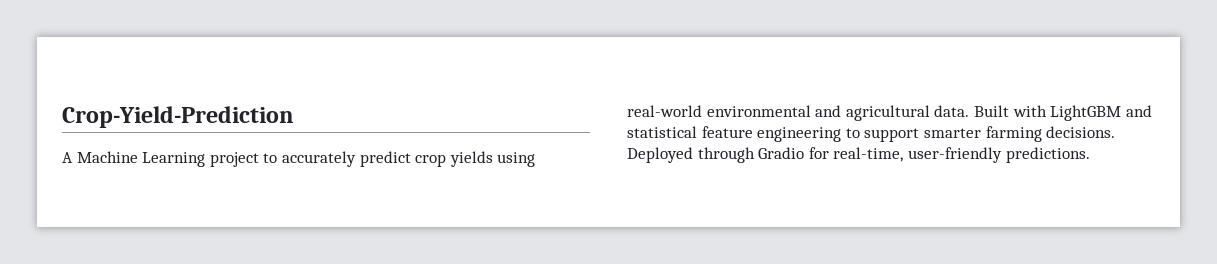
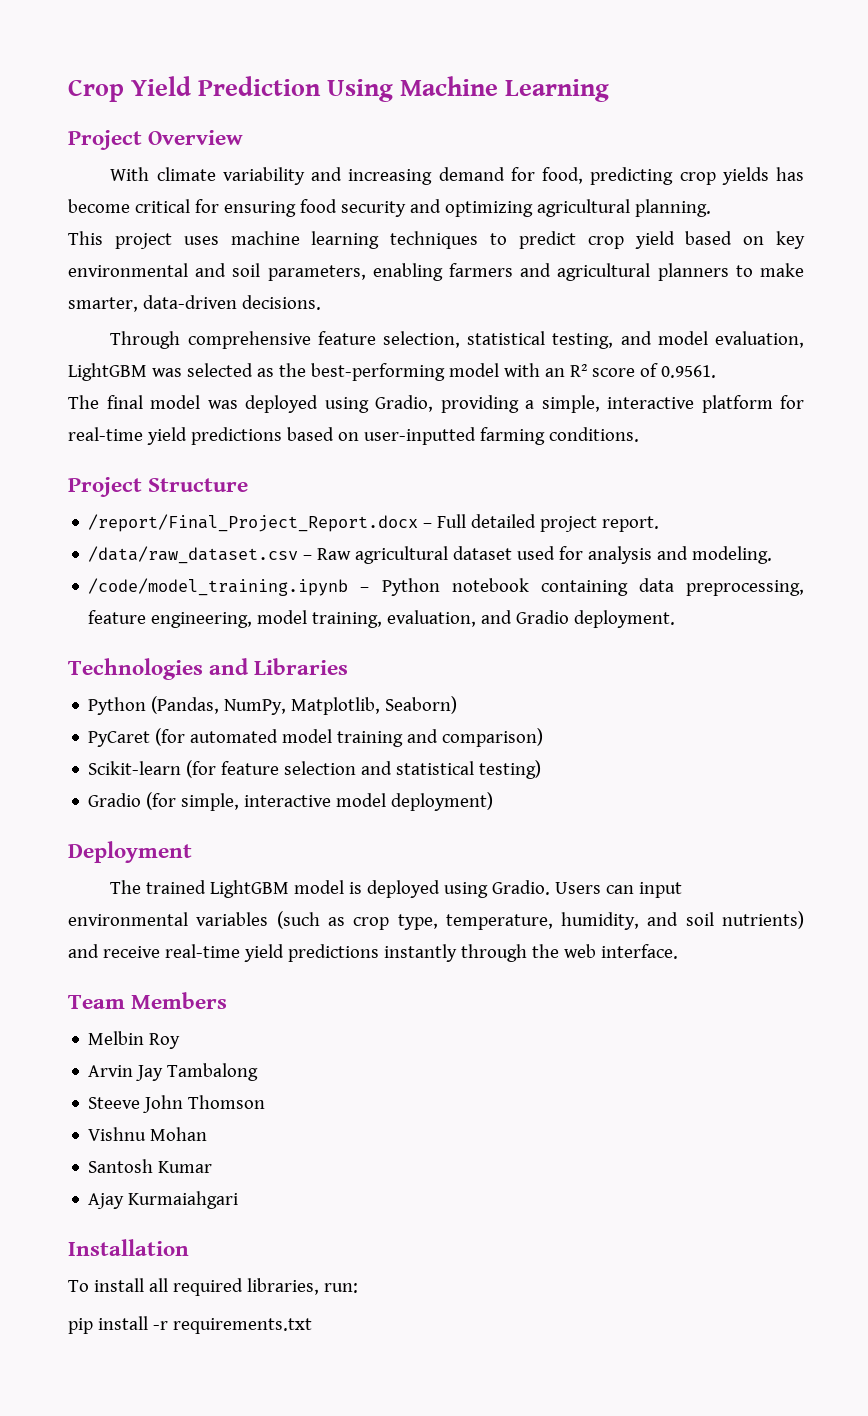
- Crop-Yield-Prediction
- A Machine Learning project to accurately predict crop yields using real-world environmental and agricultural data. Built with LightGBM and statistical feature engineering to support smarter farming decisions. Deployed through Gradio for real-time, user-friendly predictions.
+ Crop Yield Prediction Using Machine Learning
+ Project Overview
+ With climate variability and increasing demand for food, predicting crop yields has become critical for ensuring food security and optimizing agricultural planning.
+ This project uses machine learning techniques to predict crop yield based on key environmental and soil parameters, enabling farmers and agricultural planners to make smarter, data-driven decisions.
+ Through comprehensive feature selection, statistical testing, and model evaluation, LightGBM was selected as the best-performing model with an R² score of 0.9561.
+ The final model was deployed using Gradio, providing a simple, interactive platform for real-time yield predictions based on user-inputted farming conditions.
+ Project Structure
+ /report/Final_Project_Report.docx – Full detailed project report.
+ /data/raw_dataset.csv – Raw agricultural dataset used for analysis and modeling.
+ /code/model_training.ipynb – Python notebook containing data preprocessing, feature engineering, model training, evaluation, and Gradio deployment.
+ Technologies and Libraries
+ Python (Pandas, NumPy, Matplotlib, Seaborn)
+ PyCaret (for automated model training and comparison)
+ Scikit-learn (for feature selection and statistical testing)
+ Gradio (for simple, interactive model deployment)
+ Deployment
+ The trained LightGBM model is deployed using Gradio. Users can input environmental variables (such as crop type, temperature, humidity, and soil nutrients) and receive real-time yield predictions instantly through the web interface.
+ Team Members
+ Melbin Roy
+ Arvin Jay Tambalong
+ Steeve John Thomson
+ Vishnu Mohan
+ Santosh Kumar
+ Ajay Kurmaiahgari
+ Installation
+ To install all required libraries, run:
+ pip install -r requirements.txt

